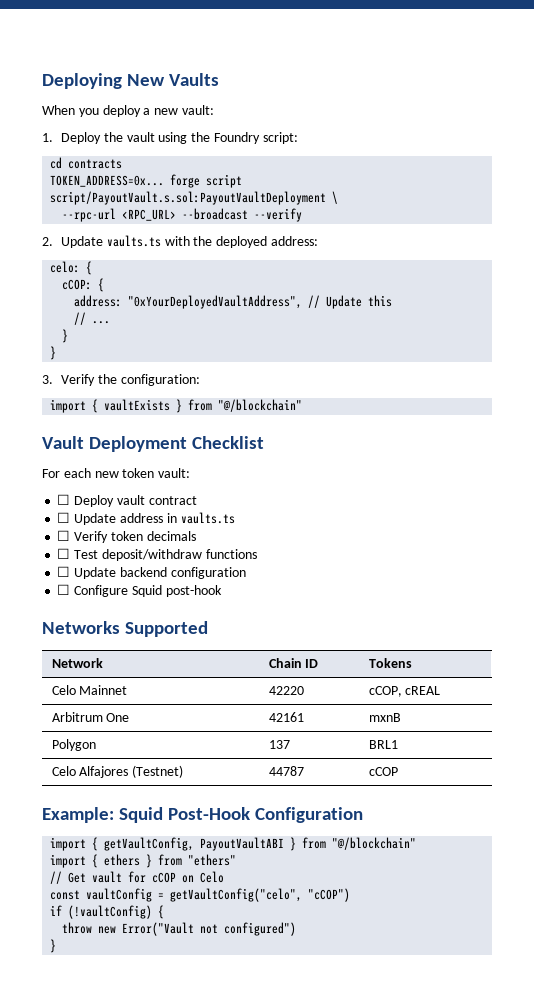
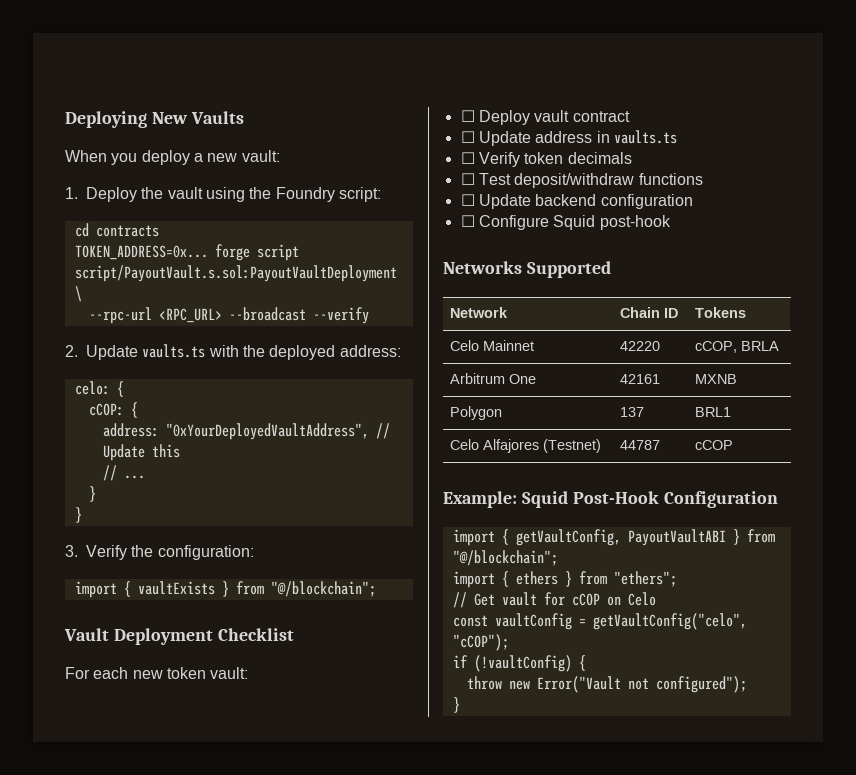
- import { vaultExists } from "@/blockchain"
+ import { vaultExists } from "@/blockchain";
- Celo Mainnet | 42220 | cCOP, cREAL
+ Celo Mainnet | 42220 | cCOP, BRLA
- Arbitrum One | 42161 | mxnB
+ Arbitrum One | 42161 | MXNB
- import { getVaultConfig, PayoutVaultABI } from "@/blockchain"
+ import { getVaultConfig, PayoutVaultABI } from "@/blockchain";
- import { ethers } from "ethers"
+ import { ethers } from "ethers";
- const vaultConfig = getVaultConfig("celo", "cCOP")
+ const vaultConfig = getVaultConfig("celo", "cCOP");
- throw new Error("Vault not configured")
+ throw new Error("Vault not configured");

